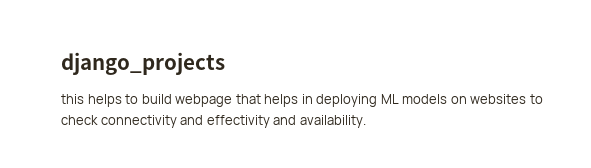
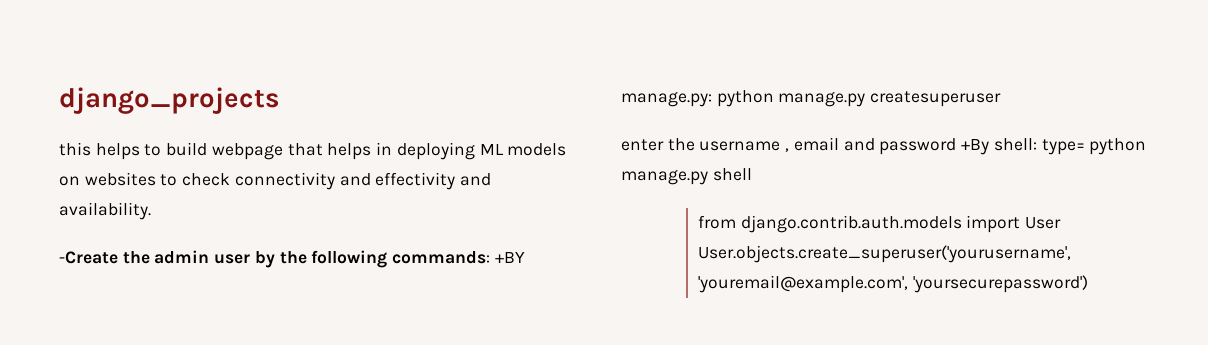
+ -Create the admin user by the following commands: +BY manage.py: python manage.py createsuperuser
+ enter the username , email and password +By shell: type= python manage.py shell
+ from django.contrib.auth.models import User User.objects.create_superuser('yourusername', 'youremail@example.com', 'yoursecurepassword')

